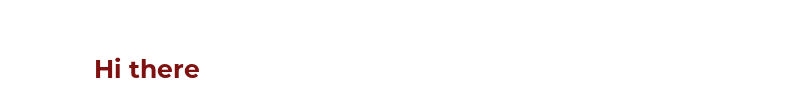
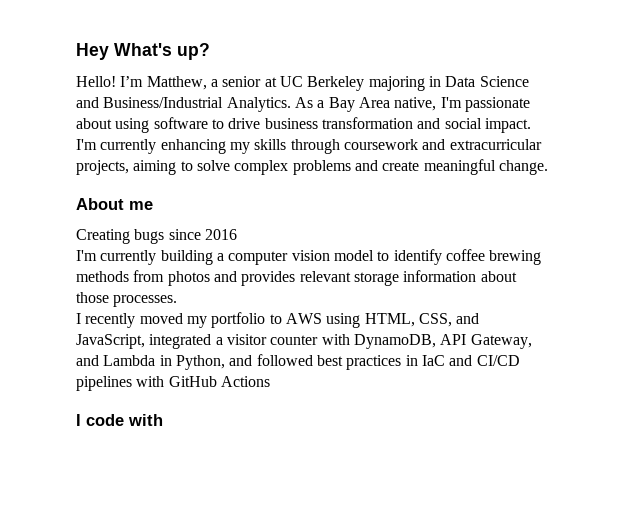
- Hi there
+ Hey What's up?
+ Hello! I’m Matthew, a senior at UC Berkeley majoring in Data Science and Business/Industrial Analytics. As a Bay Area native, I'm passionate about using software to drive business transformation and social impact. I'm currently enhancing my skills through coursework and extracurricular projects, aiming to solve complex problems and create meaningful change.
+ About me
+ Creating bugs since 2016
+ I'm currently building a computer vision model to identify coffee brewing methods from photos and provides relevant storage information about those processes.
+ I recently moved my portfolio to AWS using HTML, CSS, and JavaScript, integrated a visitor counter with DynamoDB, API Gateway, and Lambda in Python, and followed best practices in IaC and CI/CD pipelines with GitHub Actions
+ I code with

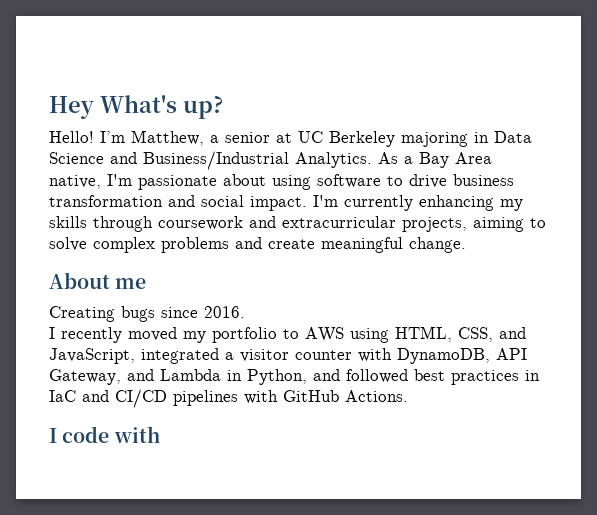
- Creating bugs since 2016
- I'm currently building a computer vision model to identify coffee brewing methods from photos and provides relevant storage information about those processes.
+ Creating bugs since 2016.
- I recently moved my portfolio to AWS using HTML, CSS, and JavaScript, integrated a visitor counter with DynamoDB, API Gateway, and Lambda in Python, and followed best practices in IaC and CI/CD pipelines with GitHub Actions
+ I recently moved my portfolio to AWS using HTML, CSS, and JavaScript, integrated a visitor counter with DynamoDB, API Gateway, and Lambda in Python, and followed best practices in IaC and CI/CD pipelines with GitHub Actions.

